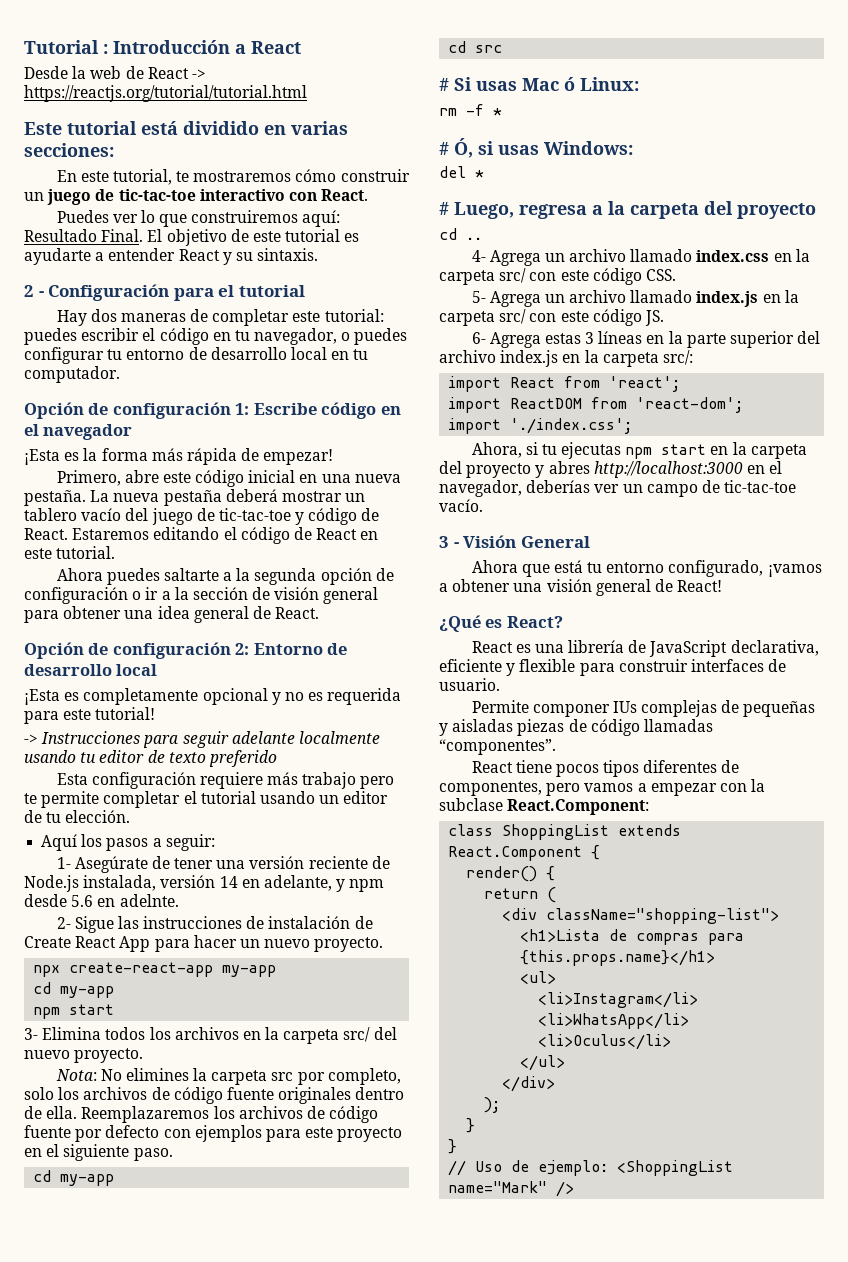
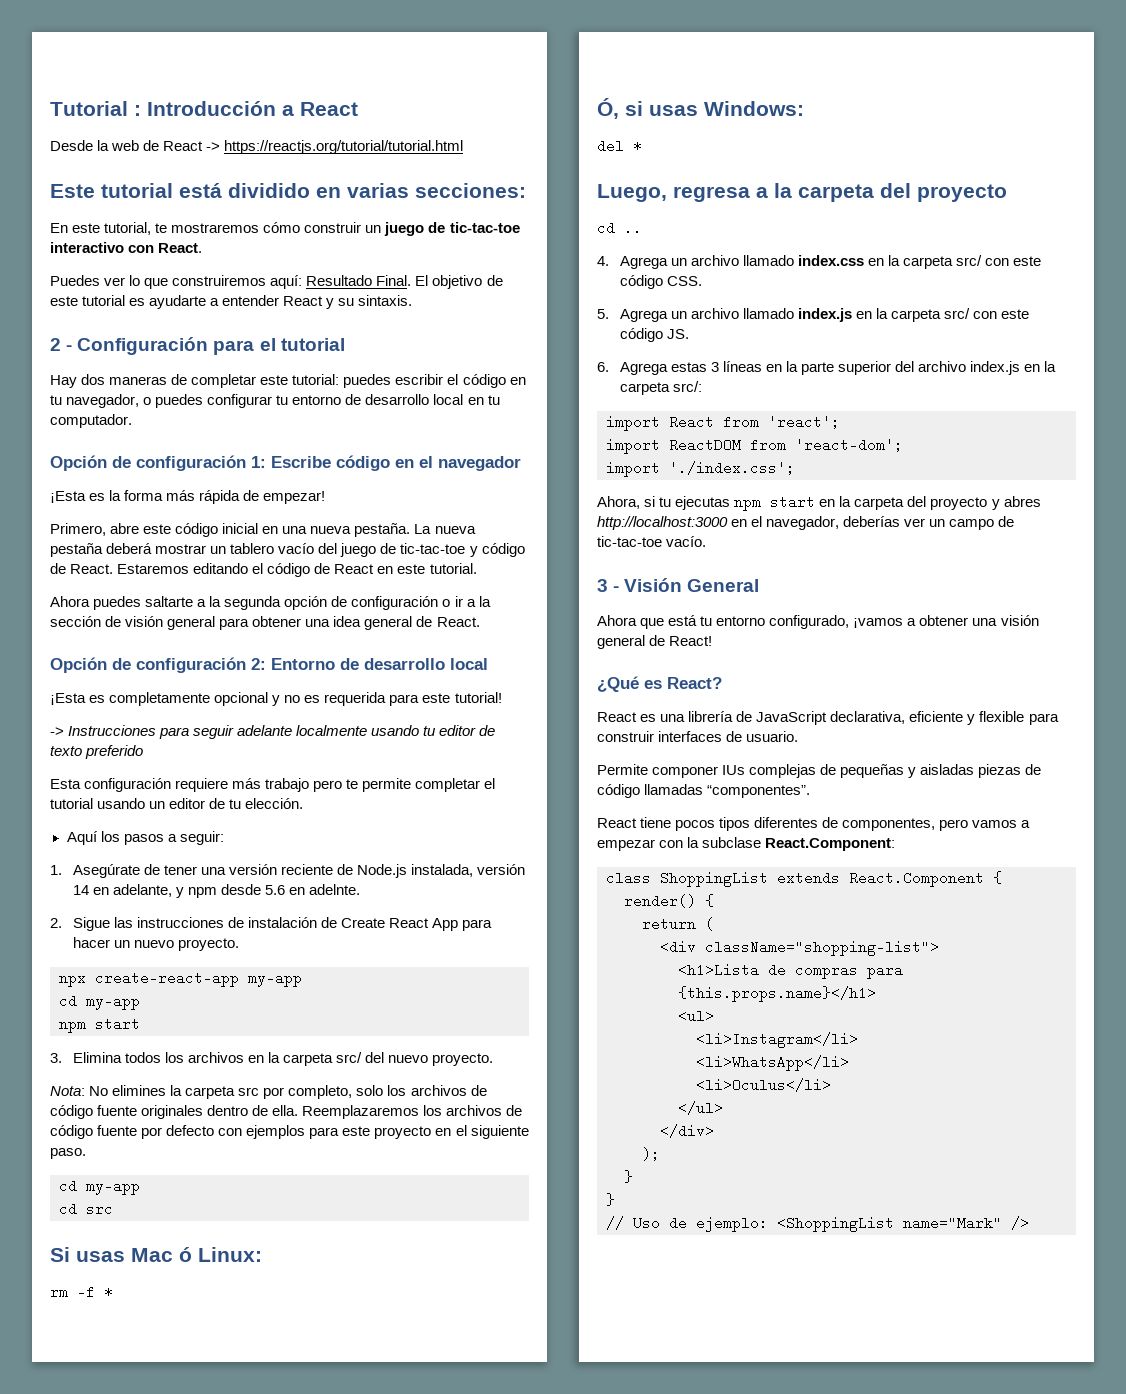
- 1- Asegúrate de tener una versión reciente de Node.js instalada, versión 14 en adelante, y npm desde 5.6 en adelnte.
+ 1. Asegúrate de tener una versión reciente de Node.js instalada, versión 14 en adelante, y npm desde 5.6 en adelnte.
- 2- Sigue las instrucciones de instalación de Create React App para hacer un nuevo proyecto.
+ 2. Sigue las instrucciones de instalación de Create React App para hacer un nuevo proyecto.
- 3- Elimina todos los archivos en la carpeta src/ del nuevo proyecto.
+ 3. Elimina todos los archivos en la carpeta src/ del nuevo proyecto.
- # Si usas Mac ó Linux:
+ Si usas Mac ó Linux:
- # Ó, si usas Windows:
+ Ó, si usas Windows:
- # Luego, regresa a la carpeta del proyecto
+ Luego, regresa a la carpeta del proyecto
- 4- Agrega un archivo llamado index.css en la carpeta src/ con este código CSS.
+ 4. Agrega un archivo llamado index.css en la carpeta src/ con este código CSS.
- 5- Agrega un archivo llamado index.js en la carpeta src/ con este código JS.
+ 5. Agrega un archivo llamado index.js en la carpeta src/ con este código JS.
- 6- Agrega estas 3 líneas en la parte superior del archivo index.js en la carpeta src/:
+ 6. Agrega estas 3 líneas en la parte superior del archivo index.js en la carpeta src/:

